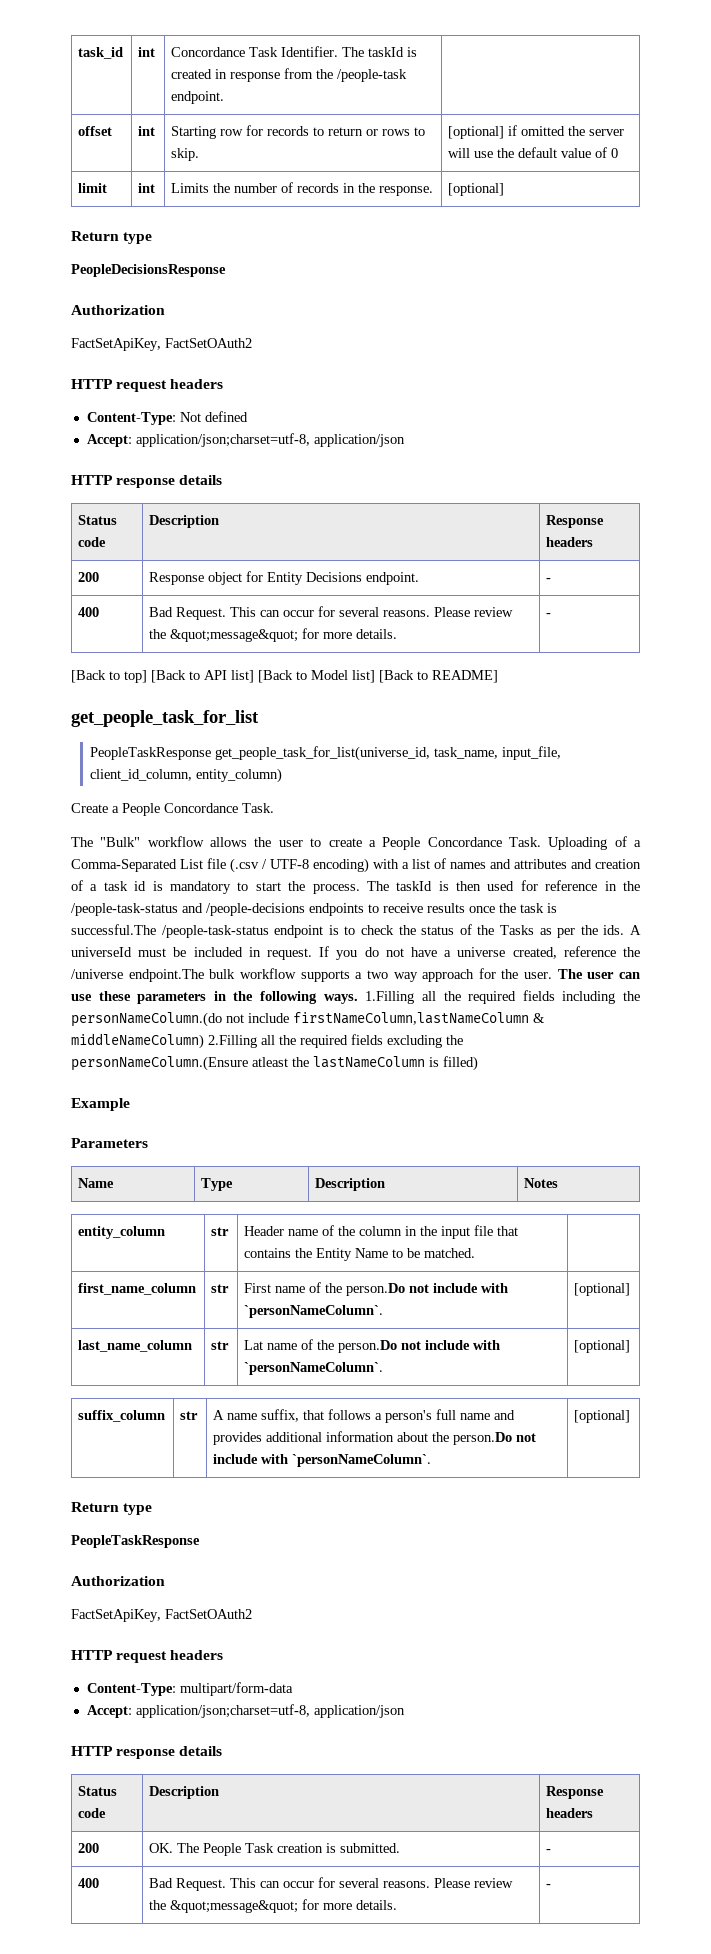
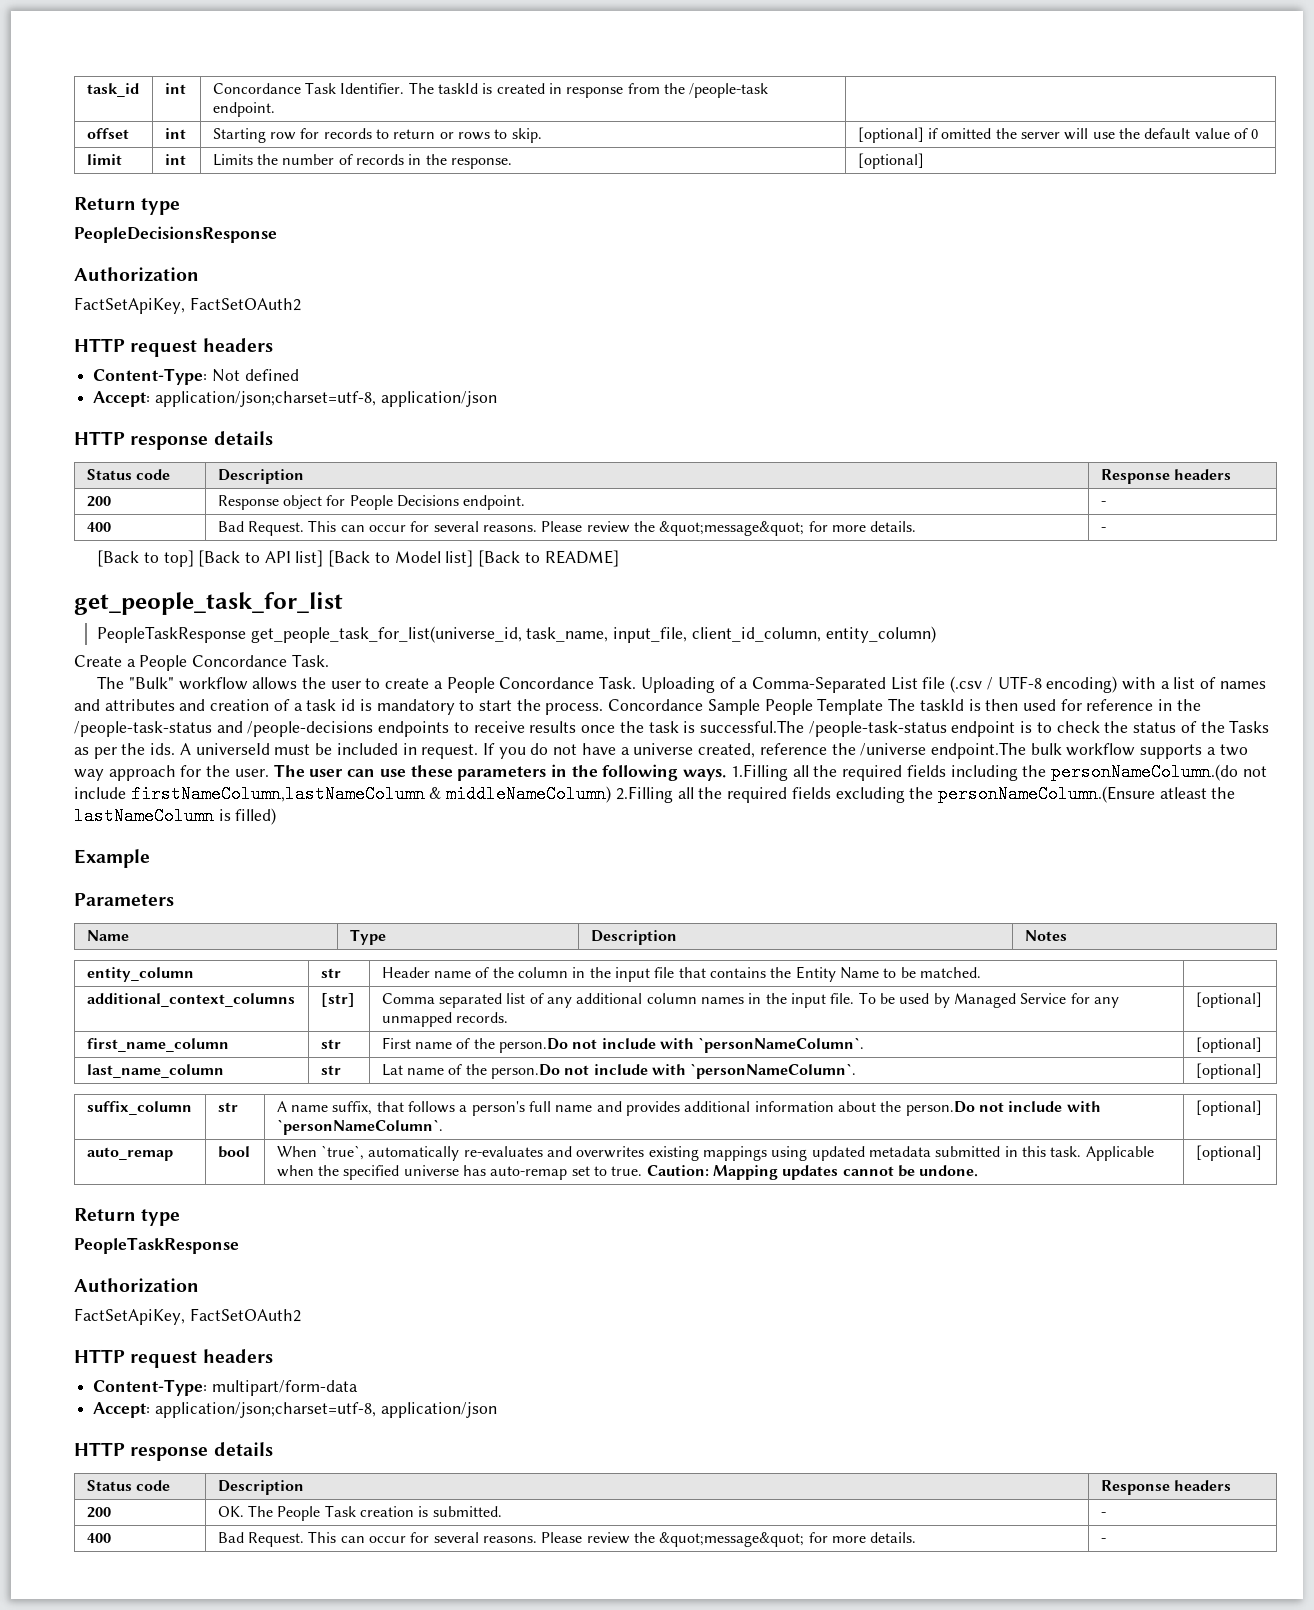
- 200 | Response object for Entity Decisions endpoint. | -
+ 200 | Response object for People Decisions endpoint. | -
- The taskId is then used for reference in the /people-task-status and /people-decisions endpoints to receive results once the task is successful.The /people-task-status endpoint is to check the status of the Tasks as per the ids.
+ Concordance Sample People Template The taskId is then used for reference in the /people-task-status and /people-decisions endpoints to receive results once the task is successful.The /people-task-status endpoint is to check the status of the Tasks as per the ids.
+ additional_context_columns | [str] | Comma separated list of any additional column names in the input file. To be used by Managed Service for any unmapped records. | [optional]
+ auto_remap | bool | When `true`, automatically re-evaluates and overwrites existing mappings using updated metadata submitted in this task. Applicable when the specified universe has auto-remap set to true. Caution: Mapping updates cannot be undone. | [optional]

